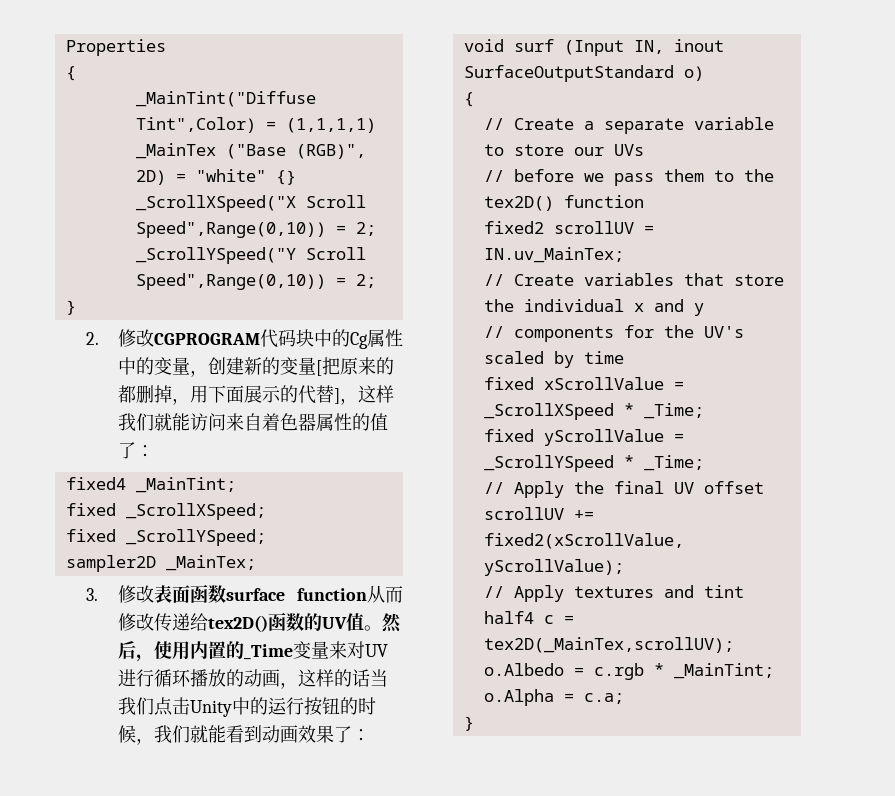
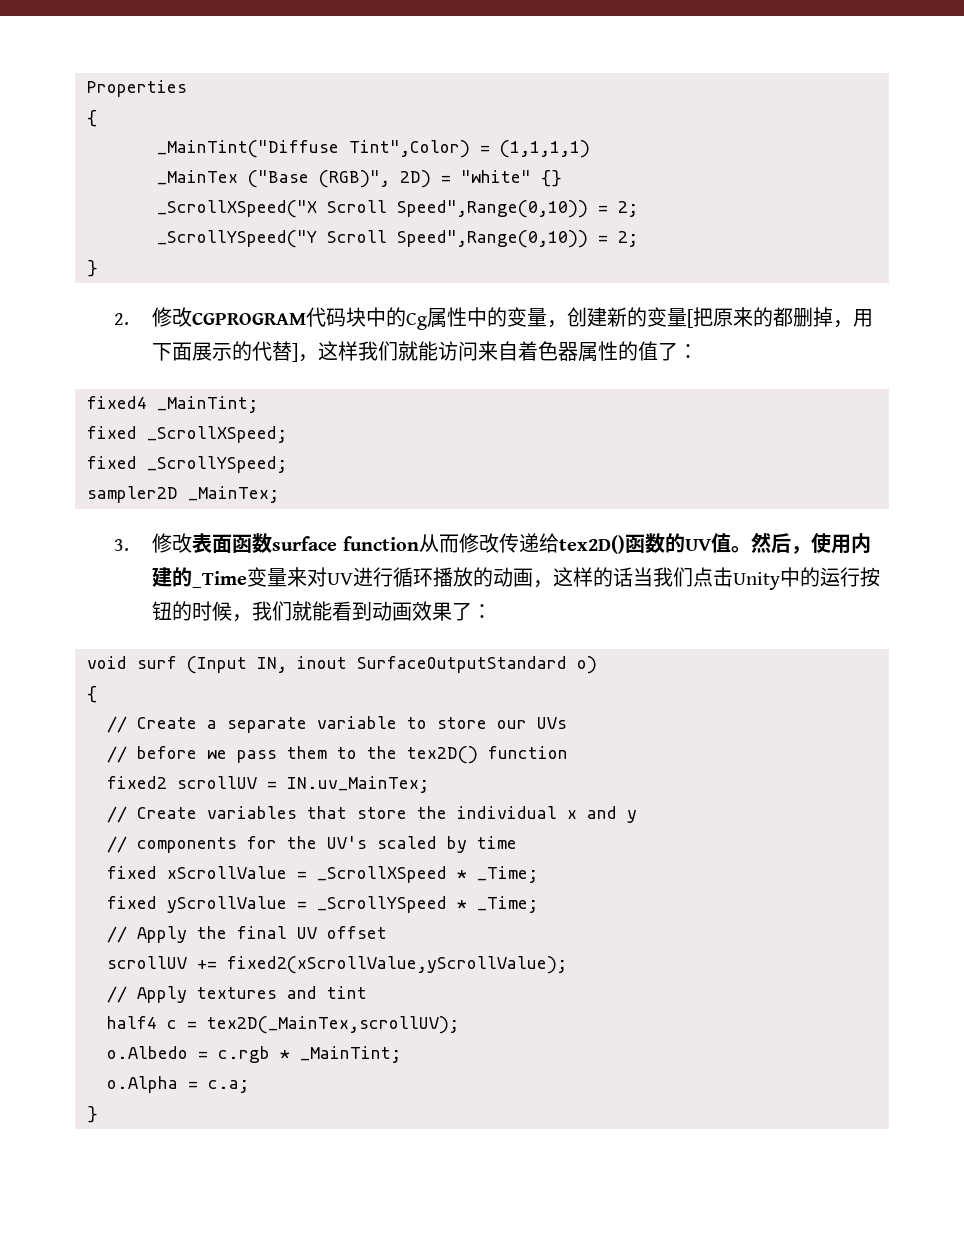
- 然后，使用内置的_Time变量来对UV进行循环播放的动画，这样的话当我们点击Unity中的运行按钮的时候，我们就能看到动画效果了：
+ 然后，使用内建的_Time变量来对UV进行循环播放的动画，这样的话当我们点击Unity中的运行按钮的时候，我们就能看到动画效果了：

